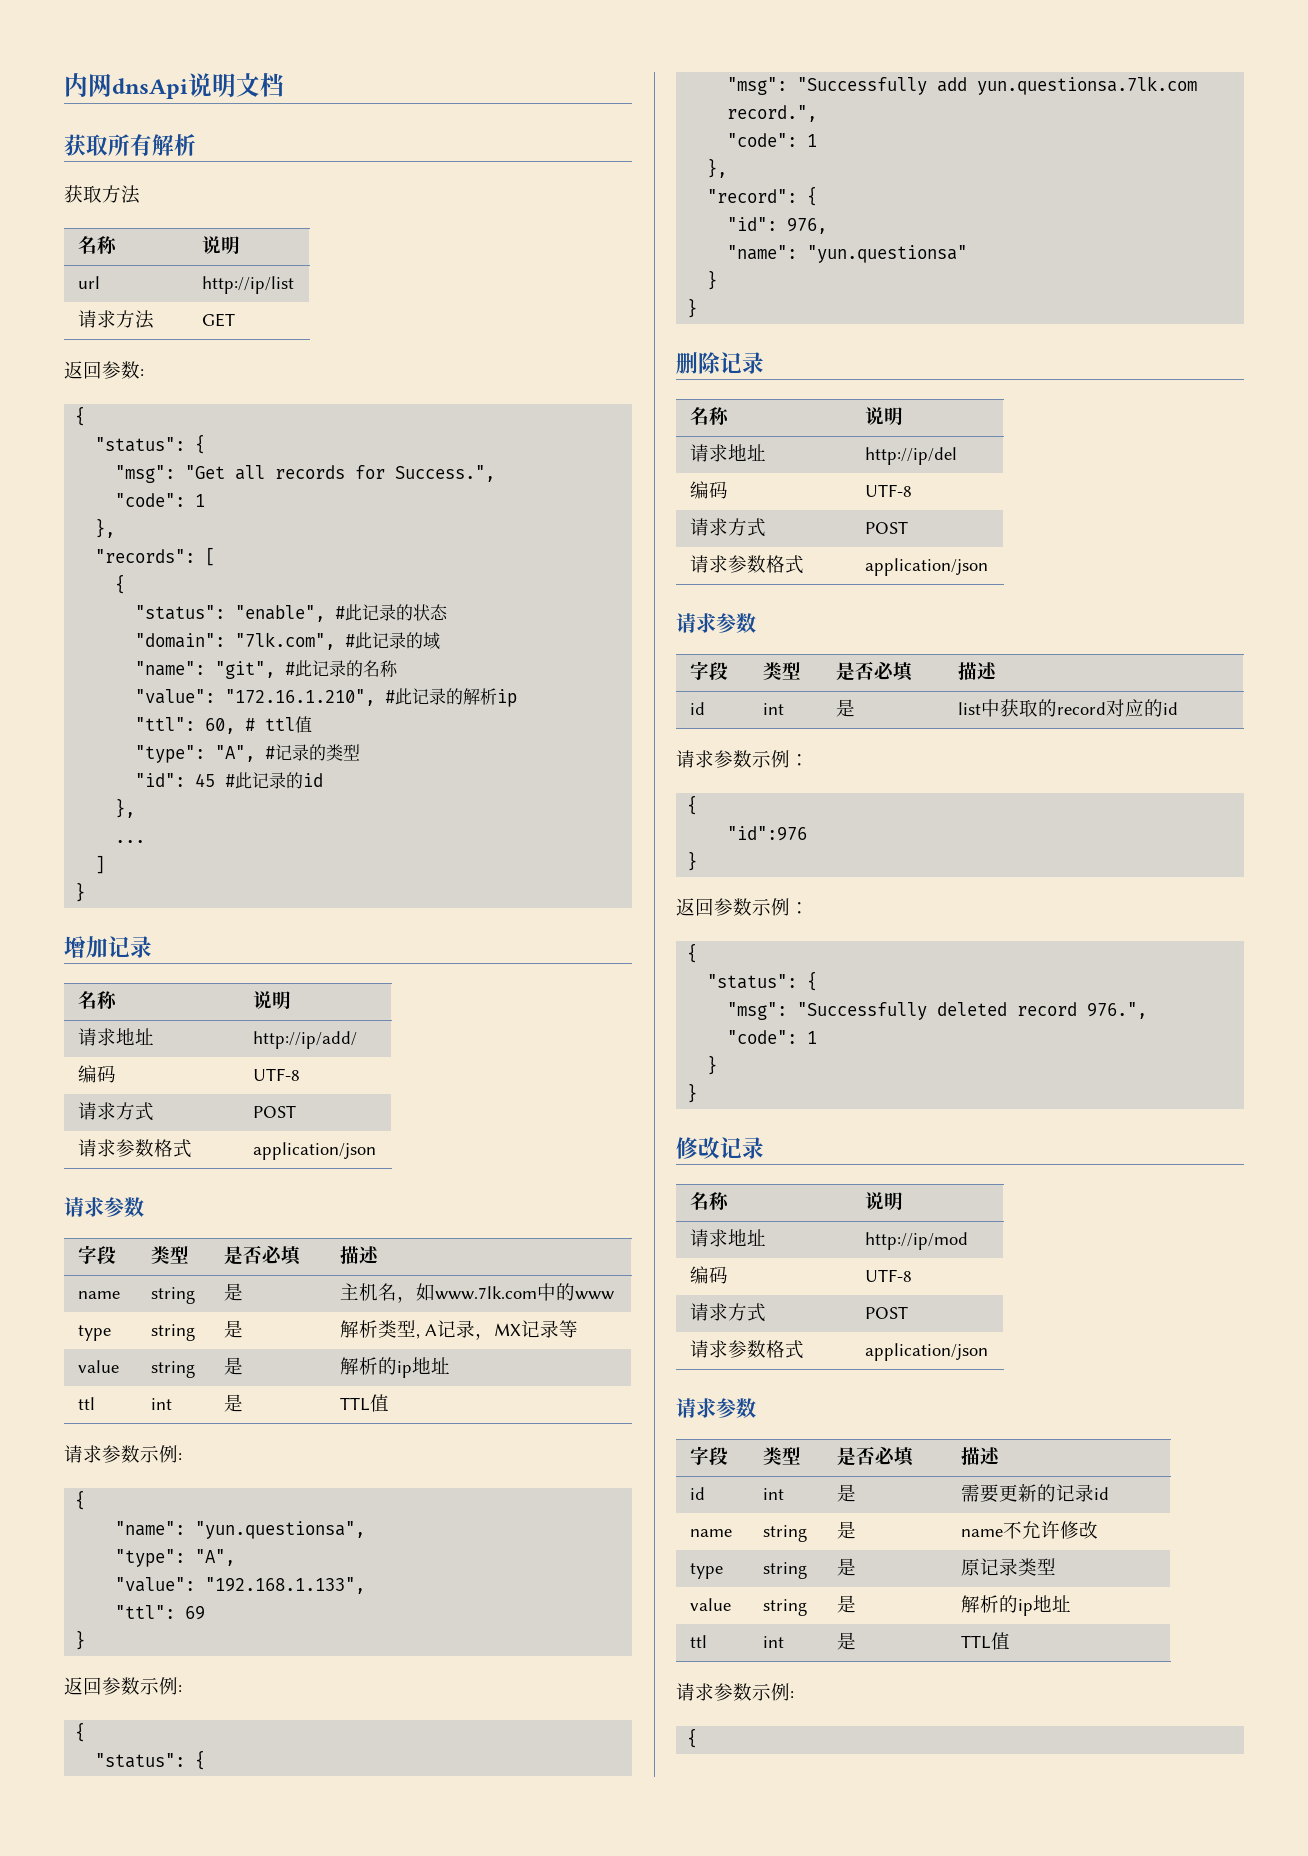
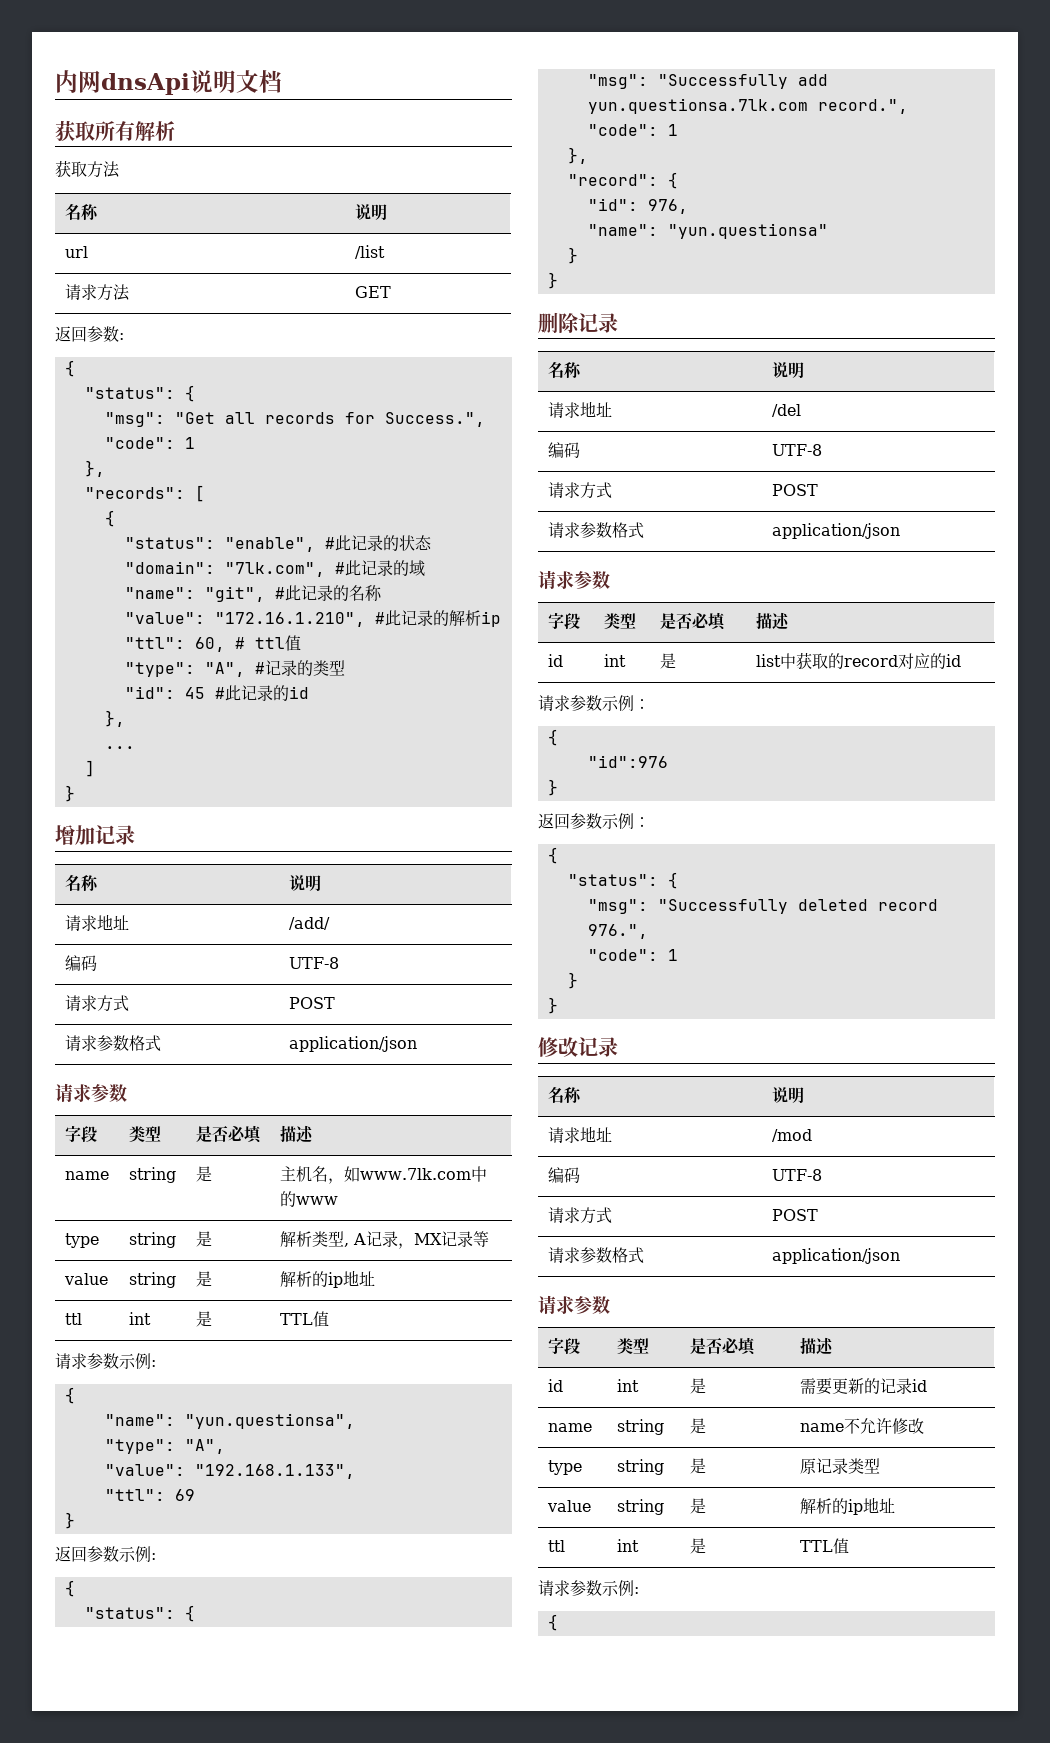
- url | http://ip/list
+ url | /list
- 请求地址 | http://ip/add/
+ 请求地址 | /add/
- 请求地址 | http://ip/del
+ 请求地址 | /del
- 请求地址 | http://ip/mod
+ 请求地址 | /mod

